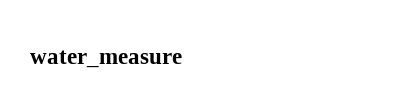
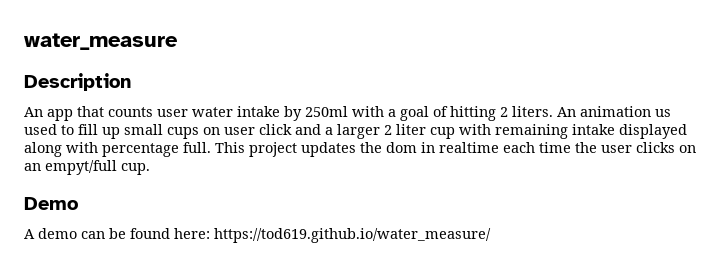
+ Description
+ An app that counts user water intake by 250ml with a goal of hitting 2 liters. An animation us used to fill up small cups on user click and a larger 2 liter cup with remaining intake displayed along with percentage full. This project updates the dom in realtime each time the user clicks on an empyt/full cup.
+ Demo
+ A demo can be found here: https://tod619.github.io/water_measure/

